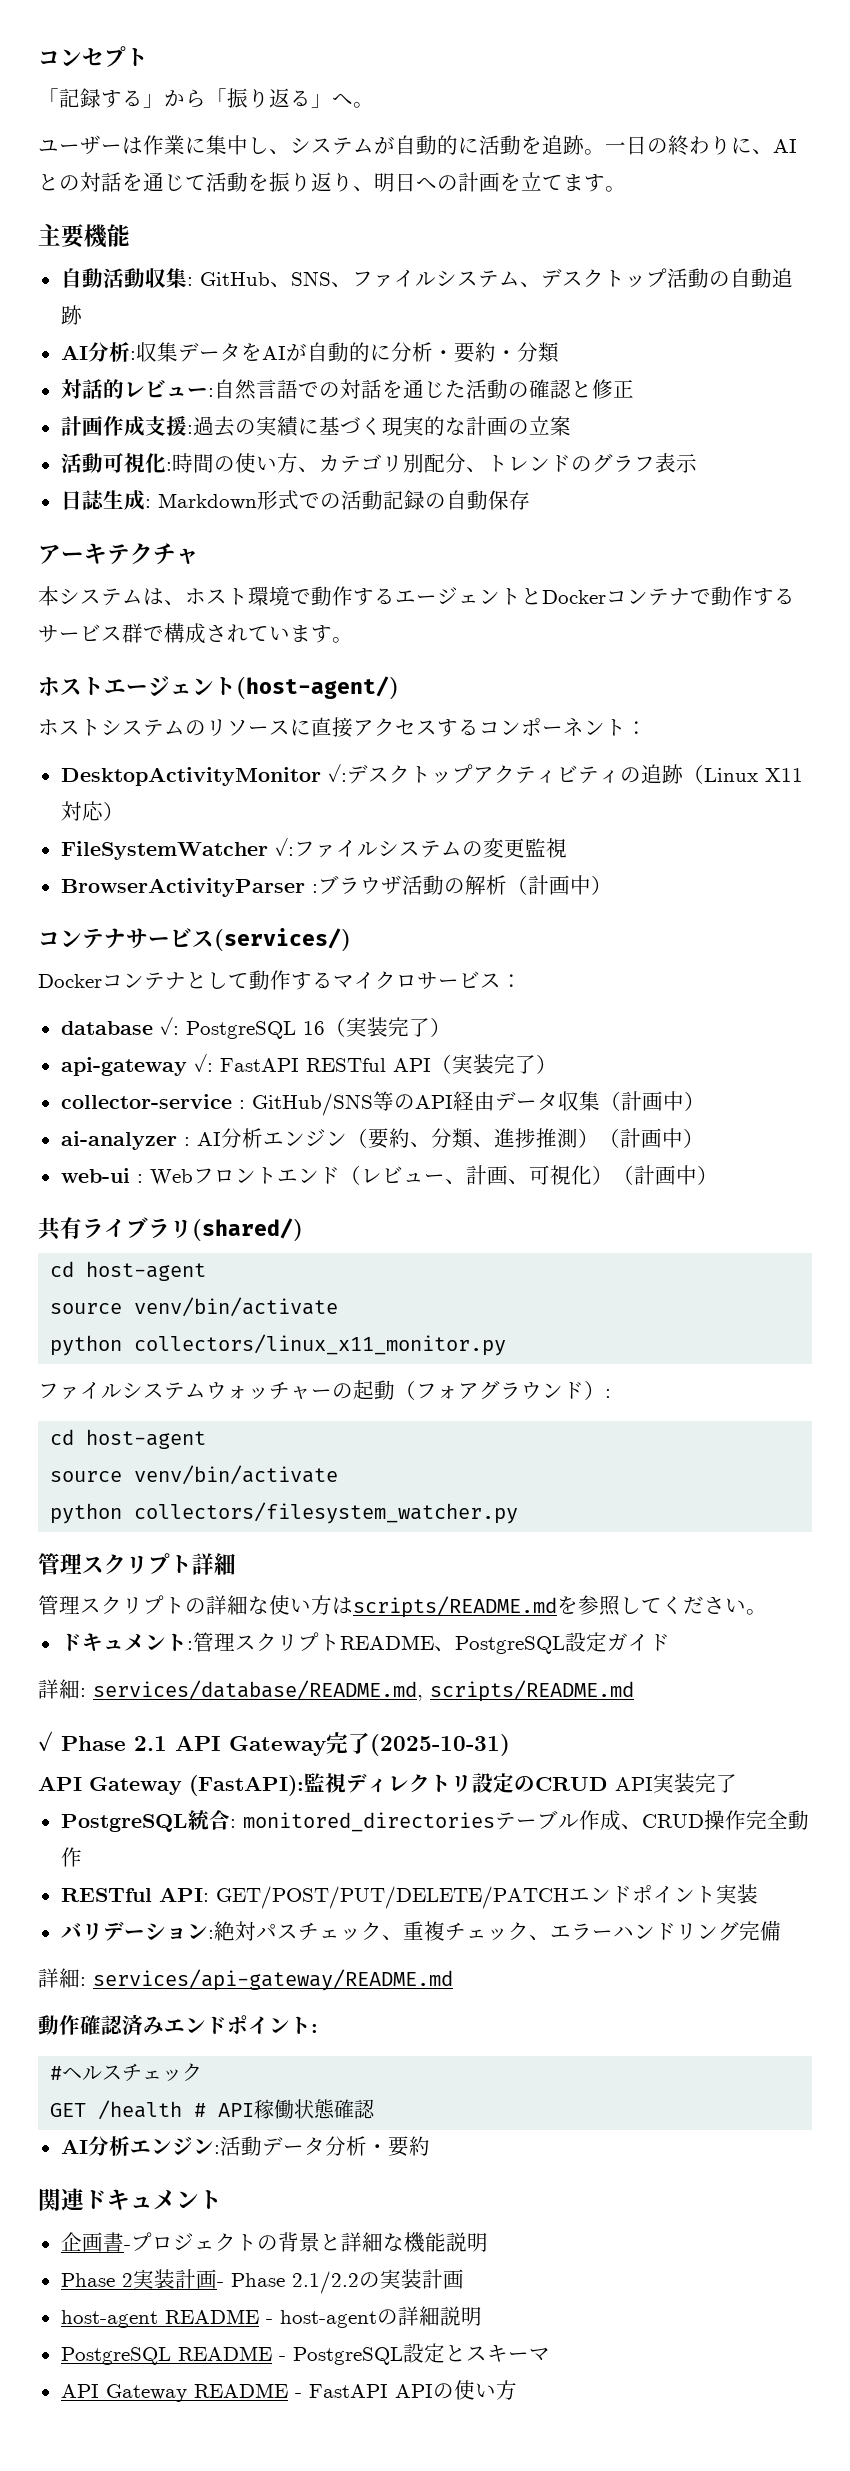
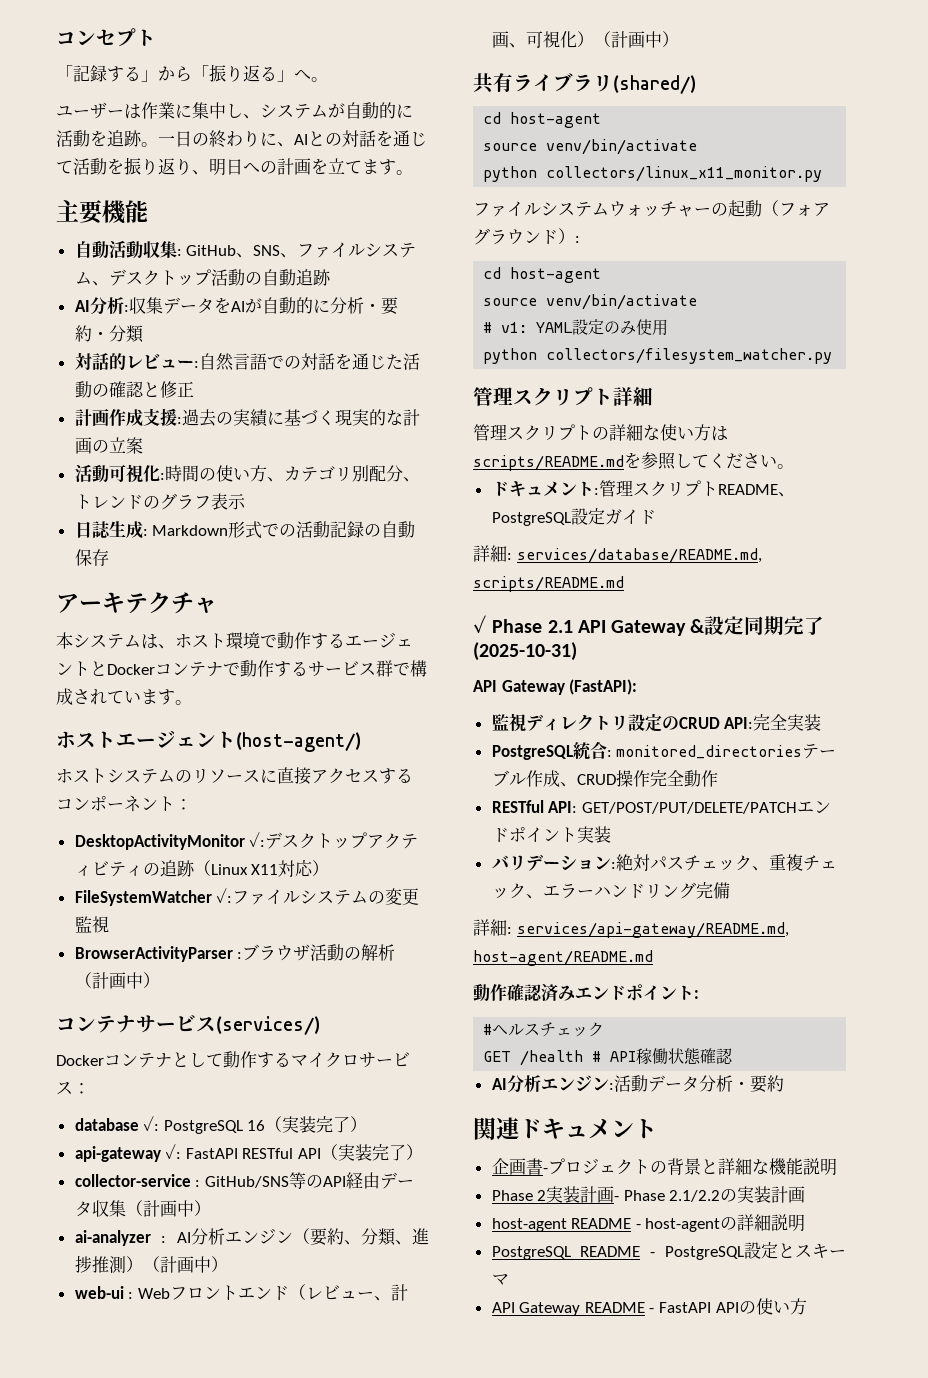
+ # v1: YAML設定のみ使用
- ✓ Phase 2.1 API Gateway完了(2025-10-31)
+ ✓ Phase 2.1 API Gateway &設定同期完了(2025-10-31)
- API Gateway (FastAPI):監視ディレクトリ設定のCRUD API実装完了
+ API Gateway (FastAPI):
+ 監視ディレクトリ設定のCRUD API:完全実装
- 詳細: services/api-gateway/README.md
+ 詳細: services/api-gateway/README.md, host-agent/README.md

